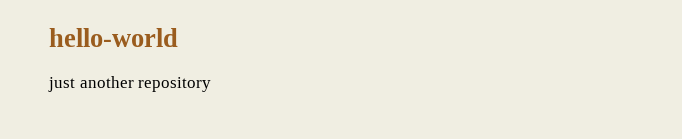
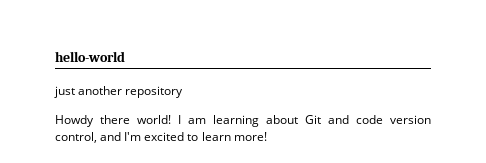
+ Howdy there world! I am learning about Git and code version control, and I'm excited to learn more!

